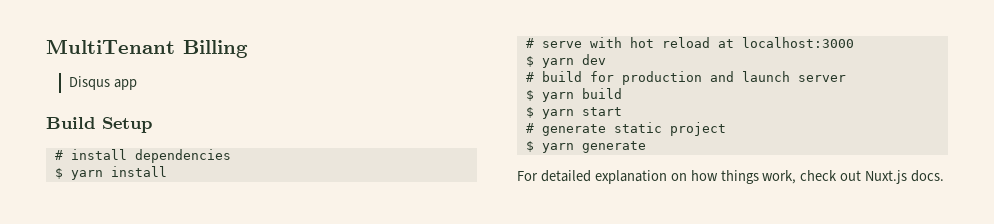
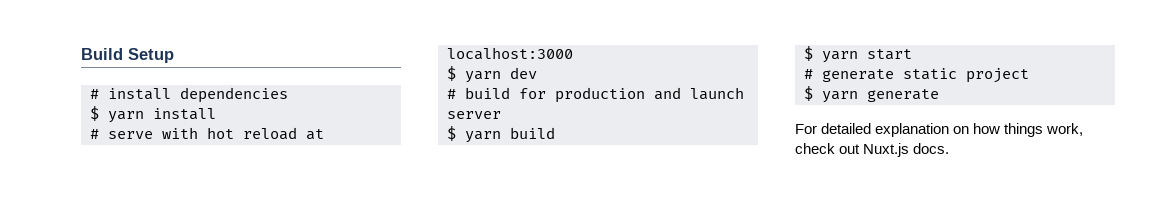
- MultiTenant Billing
- Disqus app

